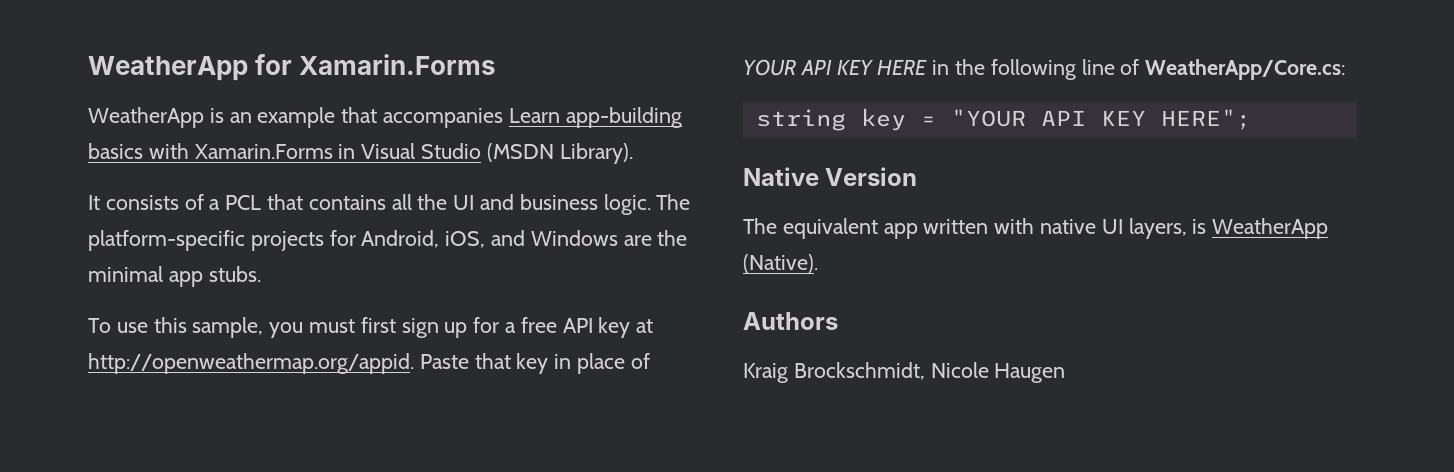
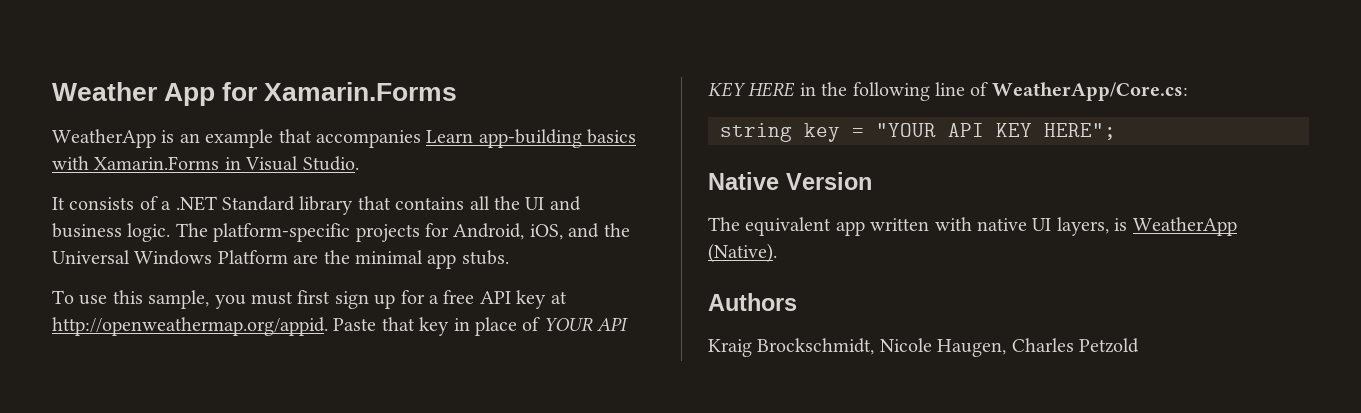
- WeatherApp for Xamarin.Forms
+ Weather App for Xamarin.Forms
- WeatherApp is an example that accompanies Learn app-building basics with Xamarin.Forms in Visual Studio (MSDN Library).
+ WeatherApp is an example that accompanies Learn app-building basics with Xamarin.Forms in Visual Studio.
- It consists of a PCL that contains all the UI and business logic.
+ It consists of a .NET Standard library that contains all the UI and business logic.
- The platform-specific projects for Android, iOS, and Windows are the minimal app stubs.
+ The platform-specific projects for Android, iOS, and the Universal Windows Platform are the minimal app stubs.
- Kraig Brockschmidt, Nicole Haugen
+ Kraig Brockschmidt, Nicole Haugen, Charles Petzold

